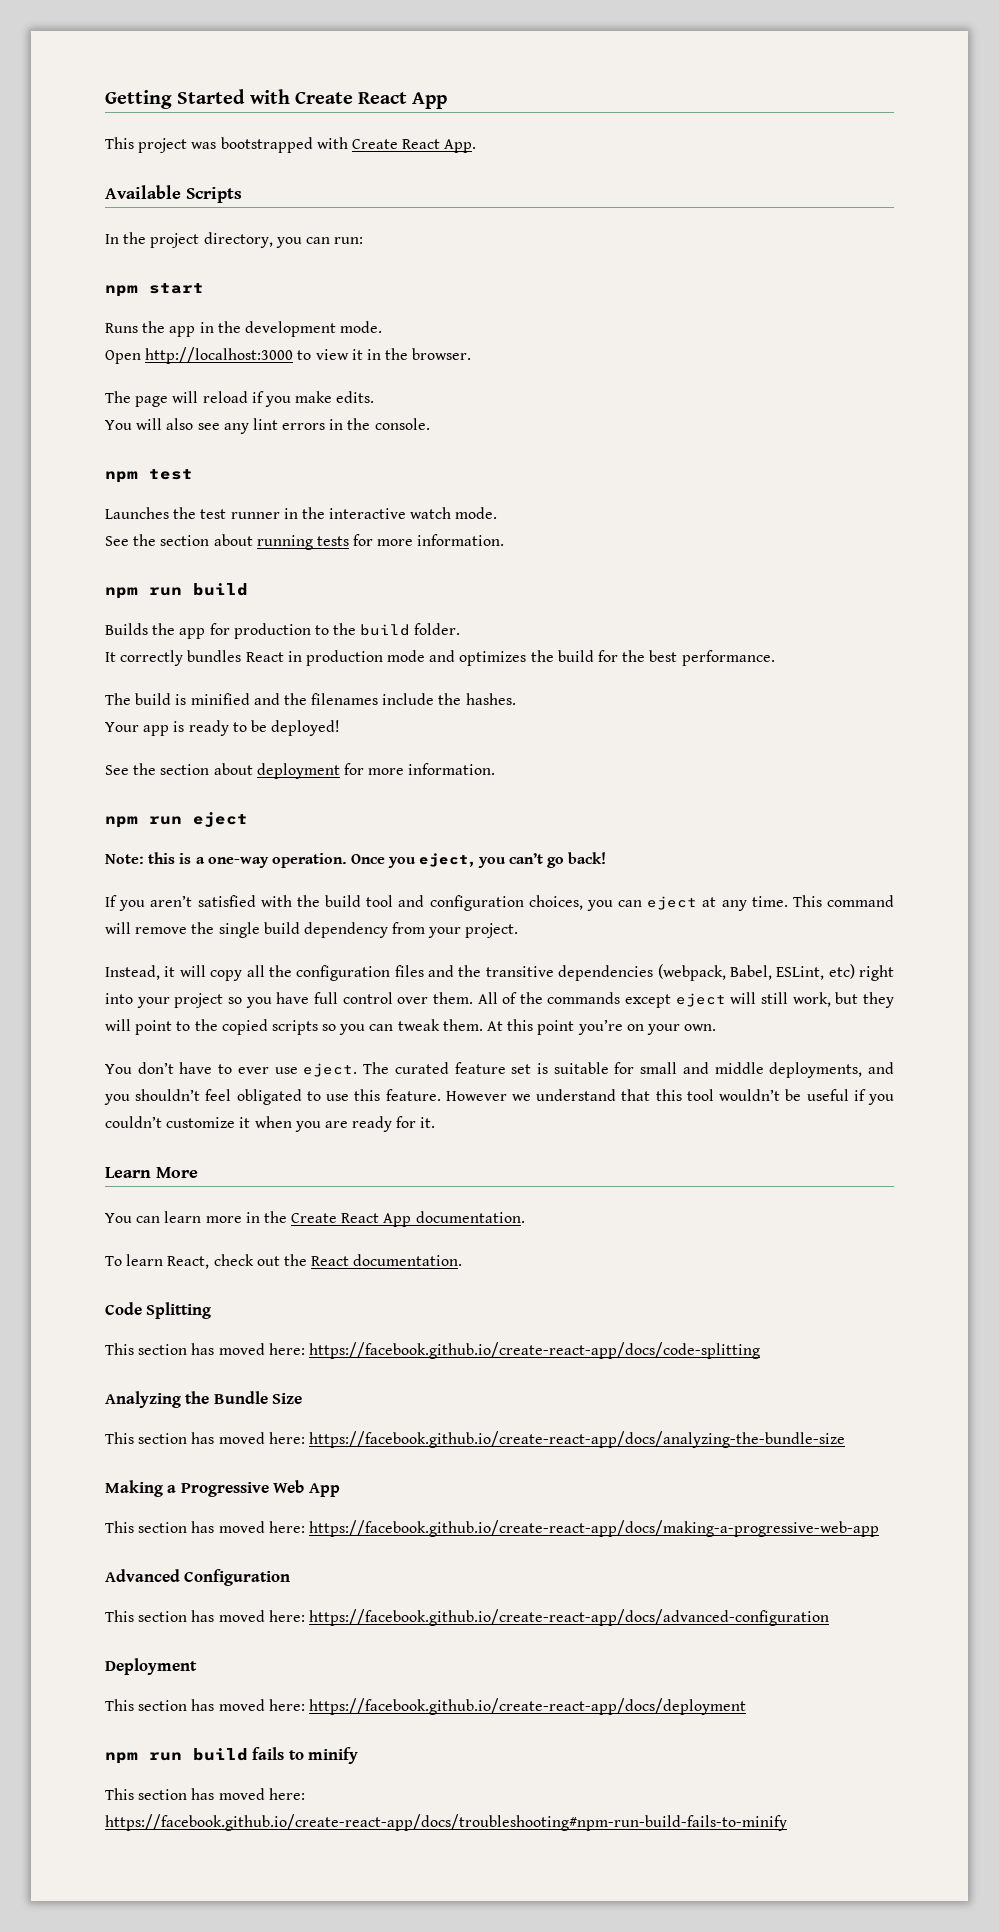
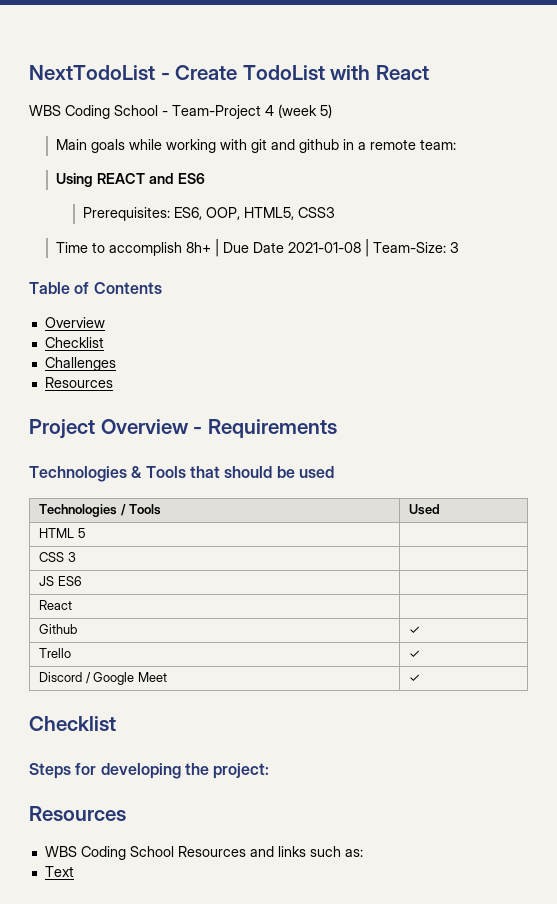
- Getting Started with Create React App
- This project was bootstrapped with Create React App.
- Available Scripts
- In the project directory, you can run:
- npm start
- Runs the app in the development mode.
- Open http://localhost:3000 to view it in the browser.
- The page will reload if you make edits.
- You will also see any lint errors in the console.
- npm test
- Launches the test runner in the interactive watch mode.
- See the section about running tests for more information.
- npm run build
- Builds the app for production to the build folder.
- It correctly bundles React in production mode and optimizes the build for the best performance.
- The build is minified and the filenames include the hashes.
- Your app is ready to be deployed!
- See the section about deployment for more information.
- npm run eject
- Note: this is a one-way operation. Once you eject, you can’t go back!
- If you aren’t satisfied with the build tool and configuration choices, you can eject at any time. This command will remove the single build dependency from your project.
- Instead, it will copy all the configuration files and the transitive dependencies (webpack, Babel, ESLint, etc) right into your project so you have full control over them. All of the commands except eject will still work, but they will point to the copied scripts so you can tweak them. At this point you’re on your own.
- You don’t have to ever use eject. The curated feature set is suitable for small and middle deployments, and you shouldn’t feel obligated to use this feature. However we understand that this tool wouldn’t be useful if you couldn’t customize it when you are ready for it.
- Learn More
- You can learn more in the Create React App documentation.
- To learn React, check out the React documentation.
- Code Splitting
- This section has moved here: https://facebook.github.io/create-react-app/docs/code-splitting
- Analyzing the Bundle Size
- This section has moved here: https://facebook.github.io/create-react-app/docs/analyzing-the-bundle-size
- Making a Progressive Web App
- This section has moved here: https://facebook.github.io/create-react-app/docs/making-a-progressive-web-app
- Advanced Configuration
- This section has moved here: https://facebook.github.io/create-react-app/docs/advanced-configuration
- Deployment
- This section has moved here: https://facebook.github.io/create-react-app/docs/deployment
- npm run build fails to minify
- This section has moved here: https://facebook.github.io/create-react-app/docs/troubleshooting#npm-run-build-fails-to-minify
+ NextTodoList - Create TodoList with React
+ WBS Coding School - Team-Project 4 (week 5)
+ Main goals while working with git and github in a remote team:
+ Using REACT and ES6
+ Prerequisites: ES6, OOP, HTML5, CSS3
+ Time to accomplish 8h+ | Due Date 2021-01-08 | Team-Size: 3
+ Table of Contents
+ Overview
+ Checklist
+ Challenges
+ Resources
+ Project Overview - Requirements
+ Technologies & Tools that should be used
+ Technologies / Tools | Used
+ HTML 5 |
+ CSS 3 |
+ JS ES6 |
+ React |
+ Github | ✓
+ Trello | ✓
+ Discord / Google Meet | ✓
+ Checklist
+ Steps for developing the project:
+ Resources
+ WBS Coding School Resources and links such as:
+ Text

